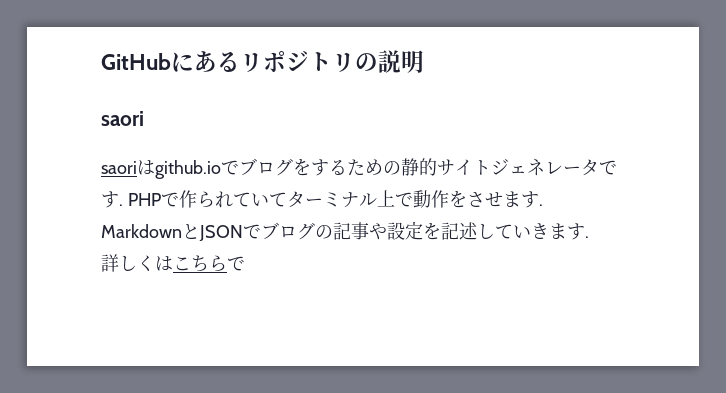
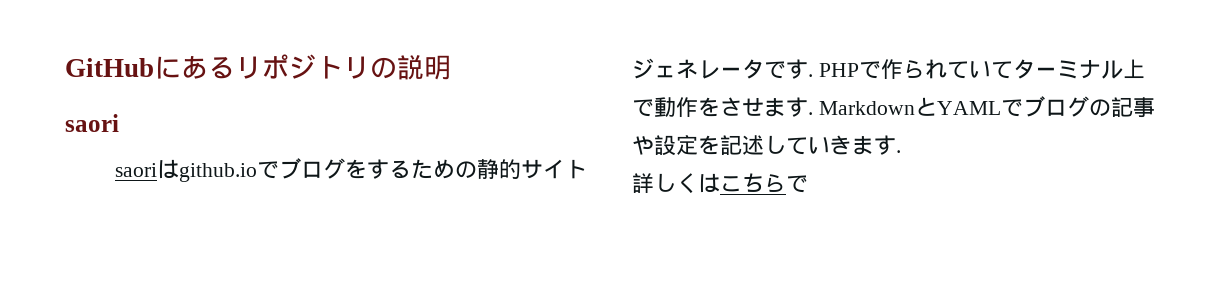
- MarkdownとJSONでブログの記事や設定を記述していきます.
+ MarkdownとYAMLでブログの記事や設定を記述していきます.

